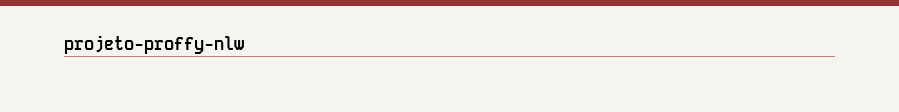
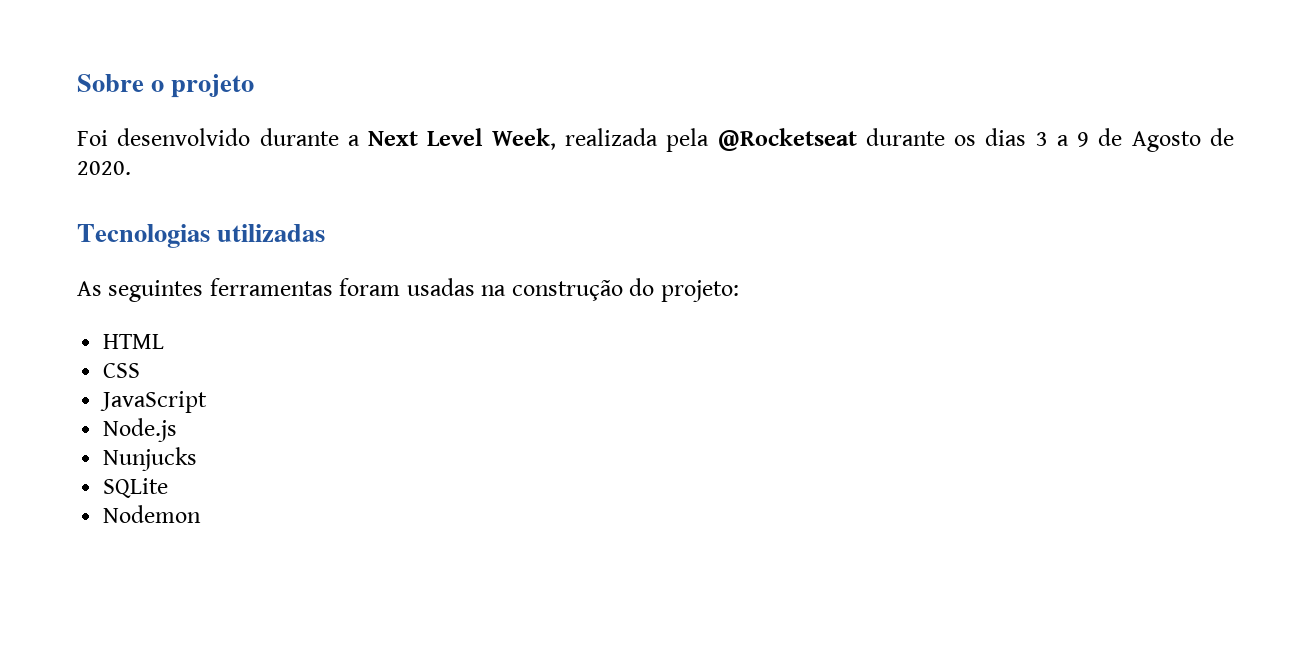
- projeto-proffy-nlw
+ Sobre o projeto
+ Foi desenvolvido durante a Next Level Week, realizada pela @Rocketseat durante os dias 3 a 9 de Agosto de 2020.
+ Tecnologias utilizadas
+ As seguintes ferramentas foram usadas na construção do projeto:
+ HTML
+ CSS
+ JavaScript
+ Node.js
+ Nunjucks
+ SQLite
+ Nodemon

